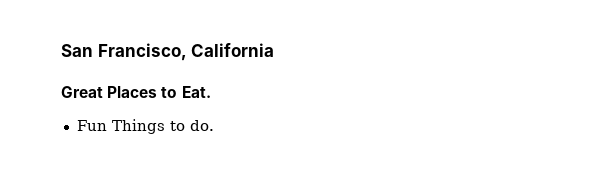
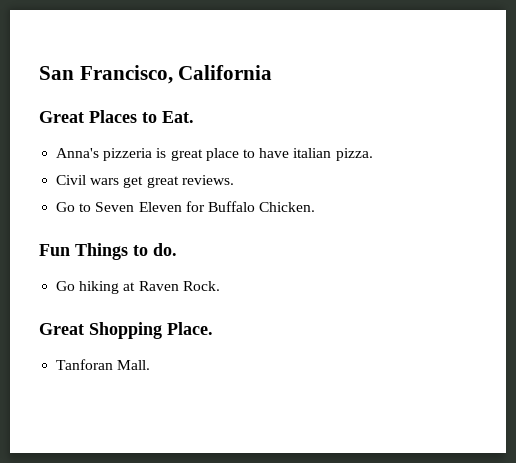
+ Anna's pizzeria is great place to have italian pizza.
+ Civil wars get great reviews.
+ Go to Seven Eleven for Buffalo Chicken.
  Fun Things to do.
+ Go hiking at Raven Rock.
+ Great Shopping Place.
+ Tanforan Mall.

